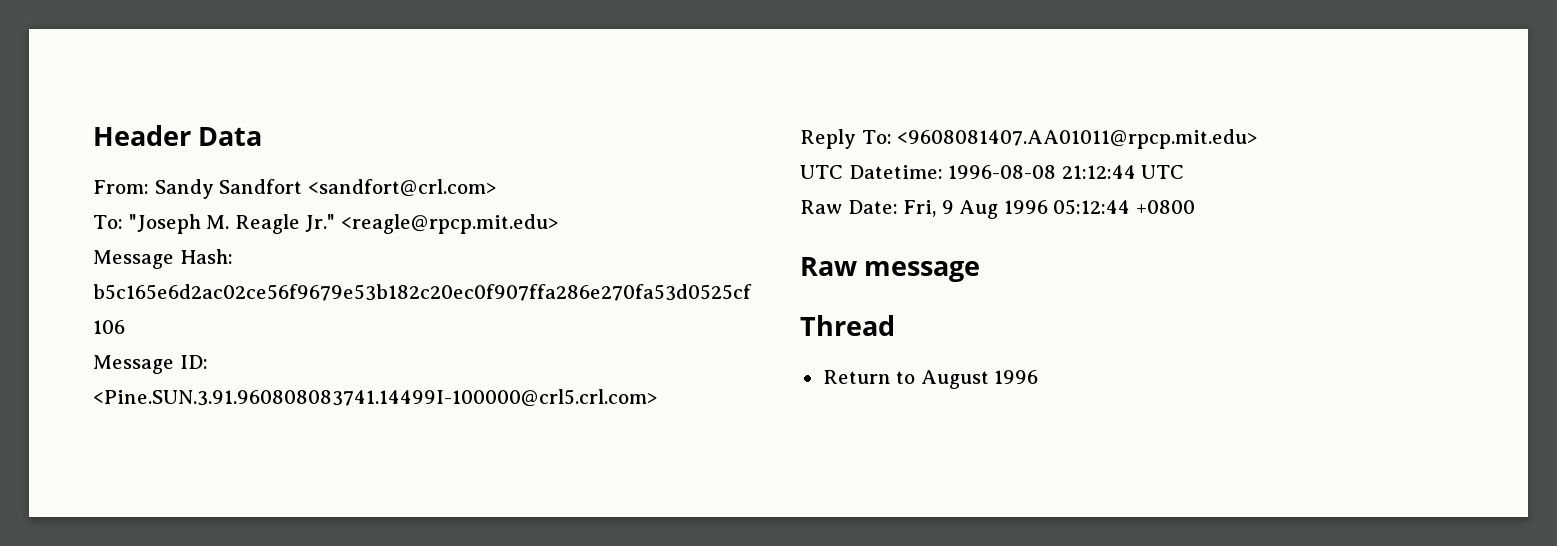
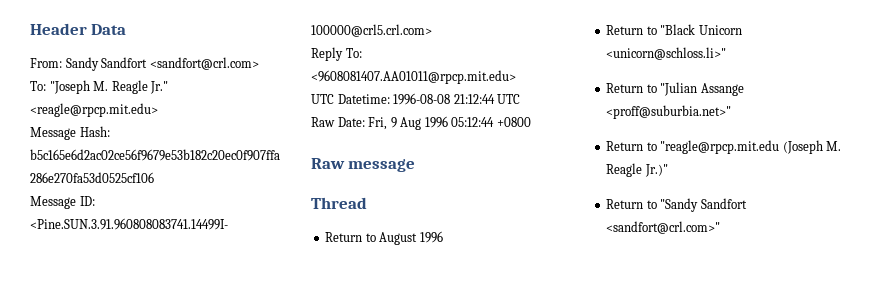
+ Return to "Black Unicorn <unicorn@schloss.li>"
+ Return to "Julian Assange <proff@suburbia.net>"
+ Return to "reagle@rpcp.mit.edu (Joseph M. Reagle Jr.)"
+ Return to "Sandy Sandfort <sandfort@crl.com>"

